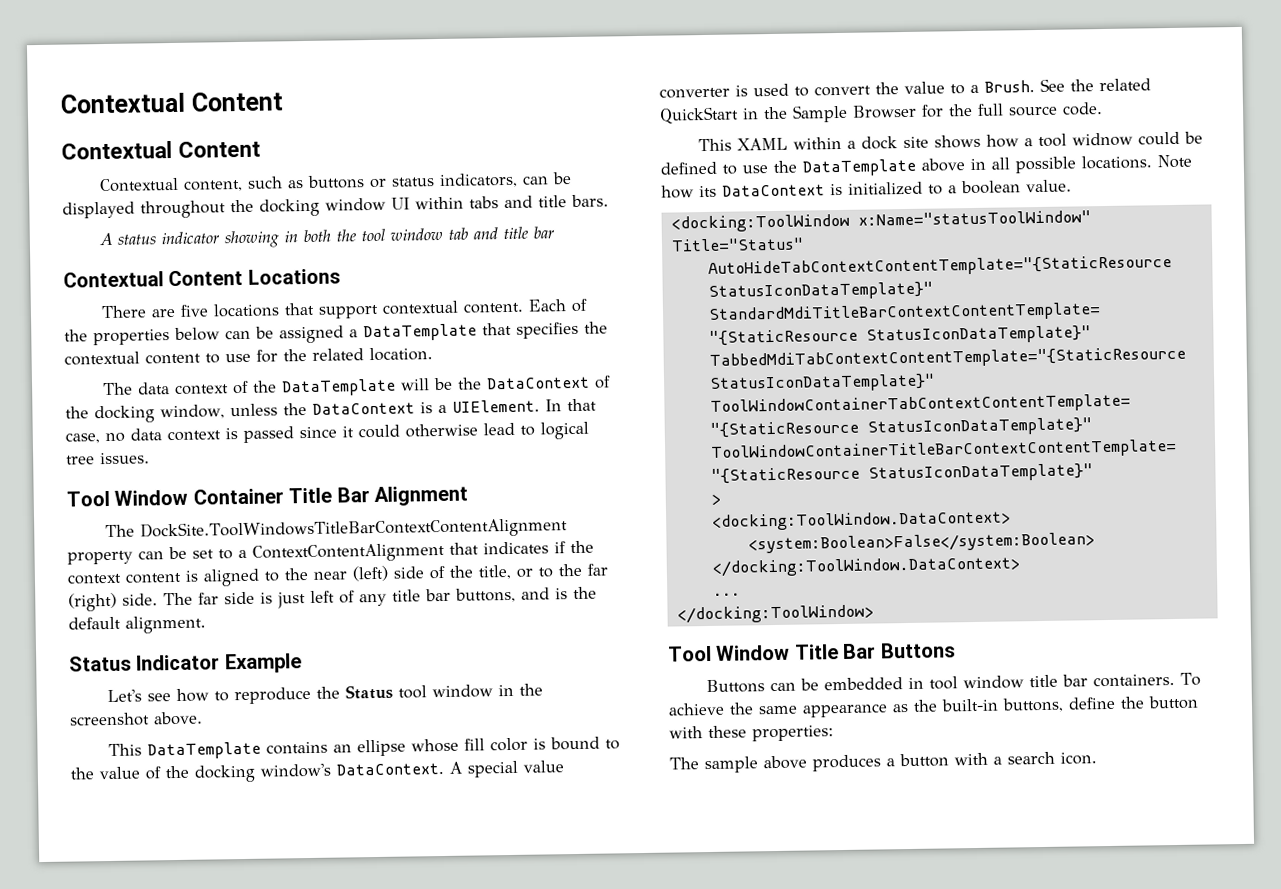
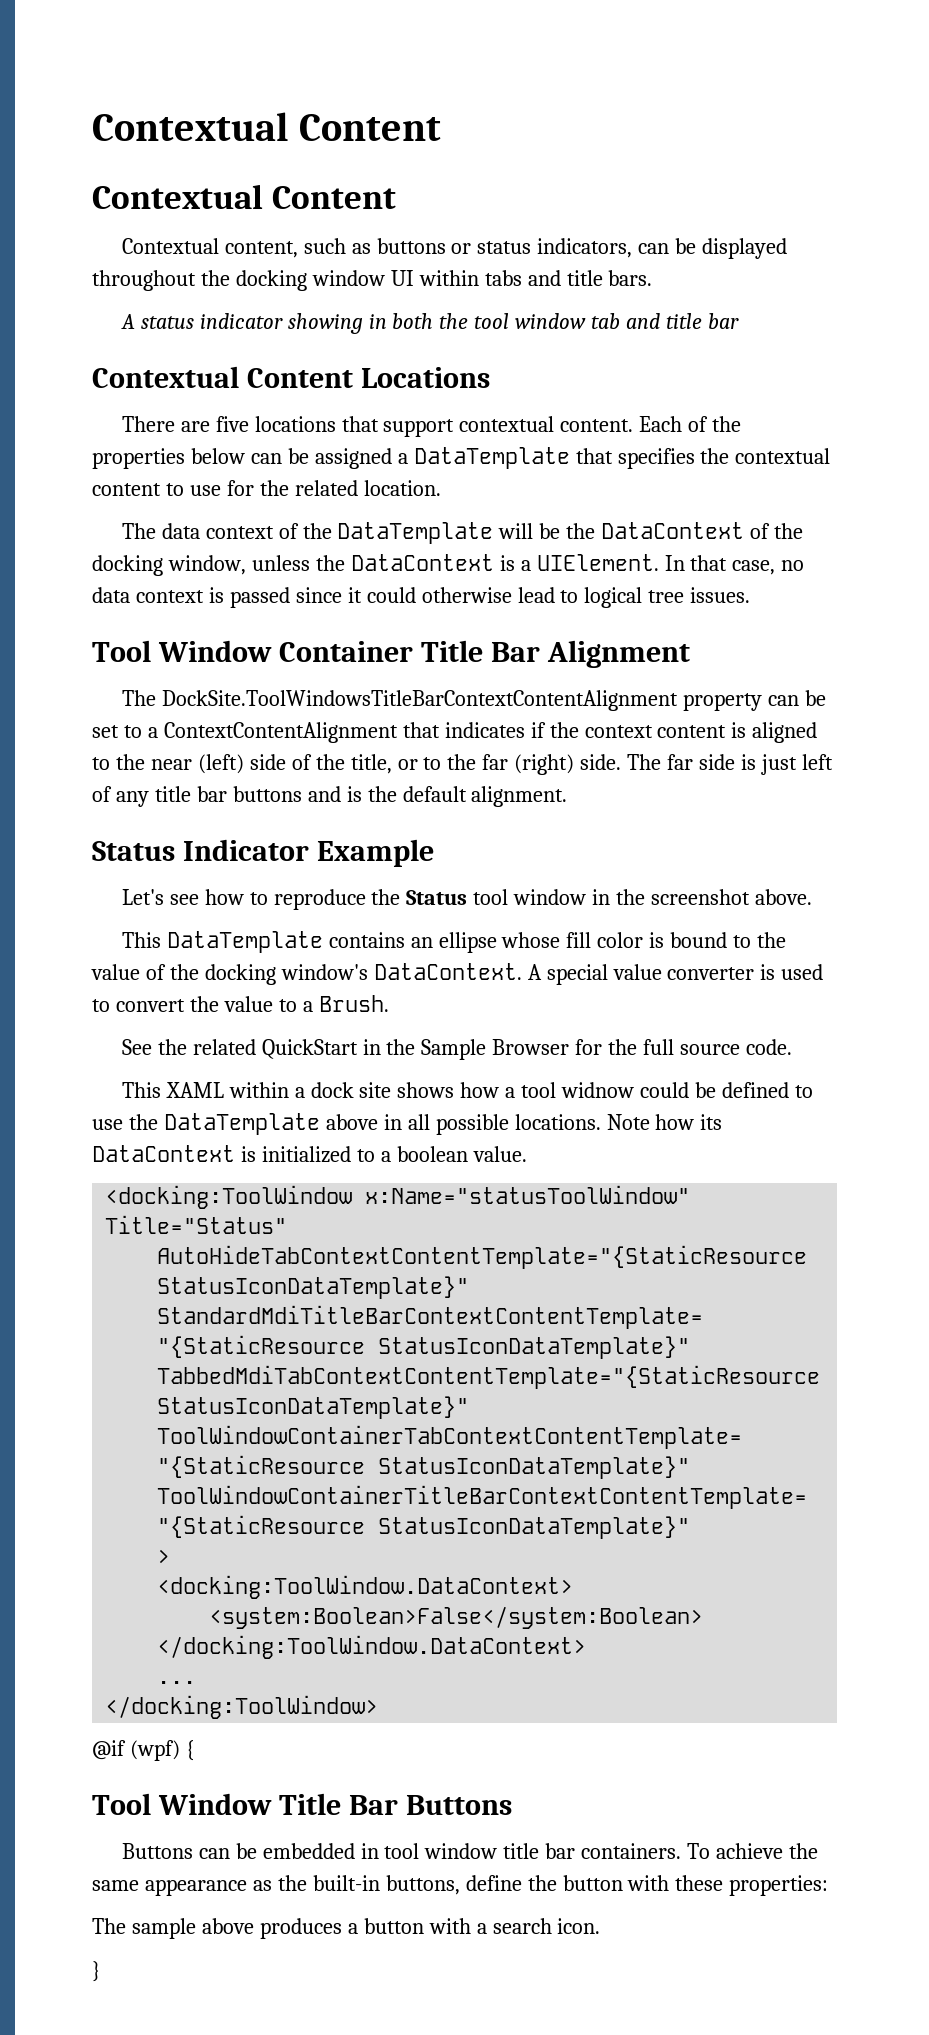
- The far side is just left of any title bar buttons, and is the default alignment.
+ The far side is just left of any title bar buttons and is the default alignment.
- A special value converter is used to convert the value to a Brush. See the related QuickStart in the Sample Browser for the full source code.
+ A special value converter is used to convert the value to a Brush.
+ See the related QuickStart in the Sample Browser for the full source code.
+ @if (wpf) {
+ }

